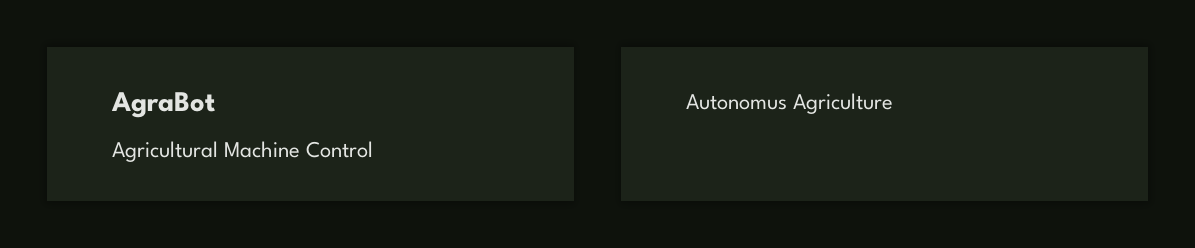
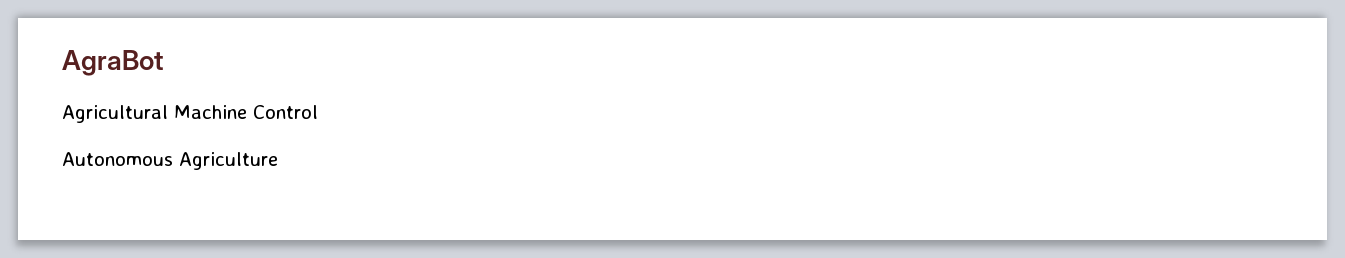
- Autonomus Agriculture
+ Autonomous Agriculture

